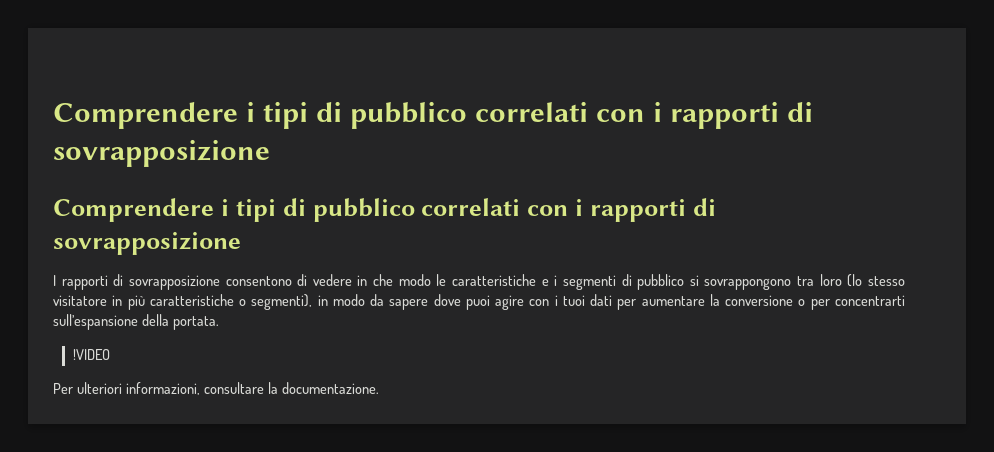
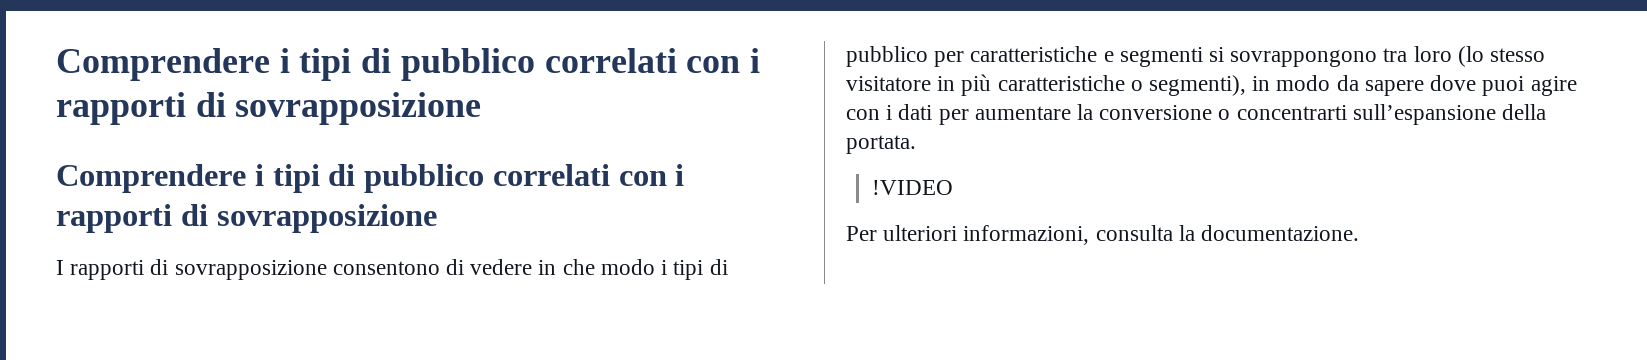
- I rapporti di sovrapposizione consentono di vedere in che modo le caratteristiche e i segmenti di pubblico si sovrappongono tra loro (lo stesso visitatore in più caratteristiche o segmenti), in modo da sapere dove puoi agire con i tuoi dati per aumentare la conversione o per concentrarti sull’espansione della portata.
+ I rapporti di sovrapposizione consentono di vedere in che modo i tipi di pubblico per caratteristiche e segmenti si sovrappongono tra loro (lo stesso visitatore in più caratteristiche o segmenti), in modo da sapere dove puoi agire con i dati per aumentare la conversione o concentrarti sull’espansione della portata.
- Per ulteriori informazioni, consultare la documentazione.
+ Per ulteriori informazioni, consulta la documentazione.

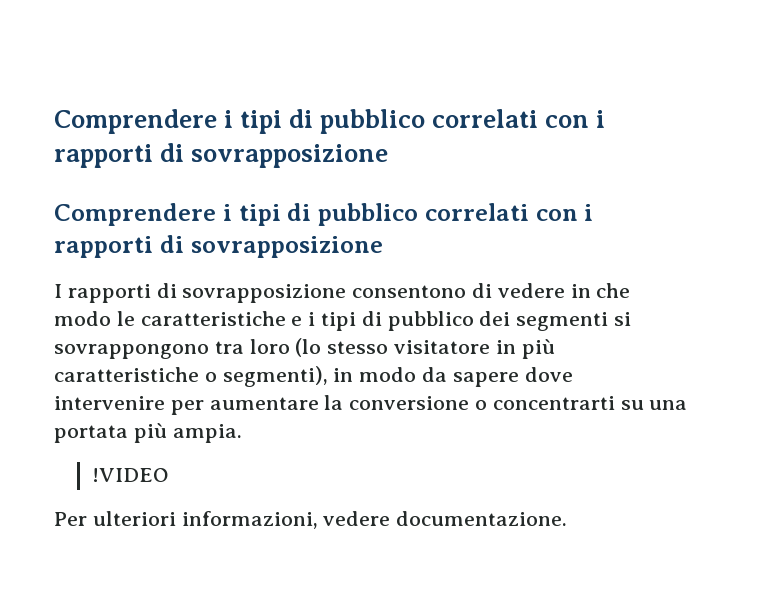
- I rapporti di sovrapposizione consentono di vedere in che modo i tipi di pubblico per caratteristiche e segmenti si sovrappongono tra loro (lo stesso visitatore in più caratteristiche o segmenti), in modo da sapere dove puoi agire con i dati per aumentare la conversione o concentrarti sull’espansione della portata.
+ I rapporti di sovrapposizione consentono di vedere in che modo le caratteristiche e i tipi di pubblico dei segmenti si sovrappongono tra loro (lo stesso visitatore in più caratteristiche o segmenti), in modo da sapere dove intervenire per aumentare la conversione o concentrarti su una portata più ampia.
- Per ulteriori informazioni, consulta la documentazione.
+ Per ulteriori informazioni, vedere documentazione.

